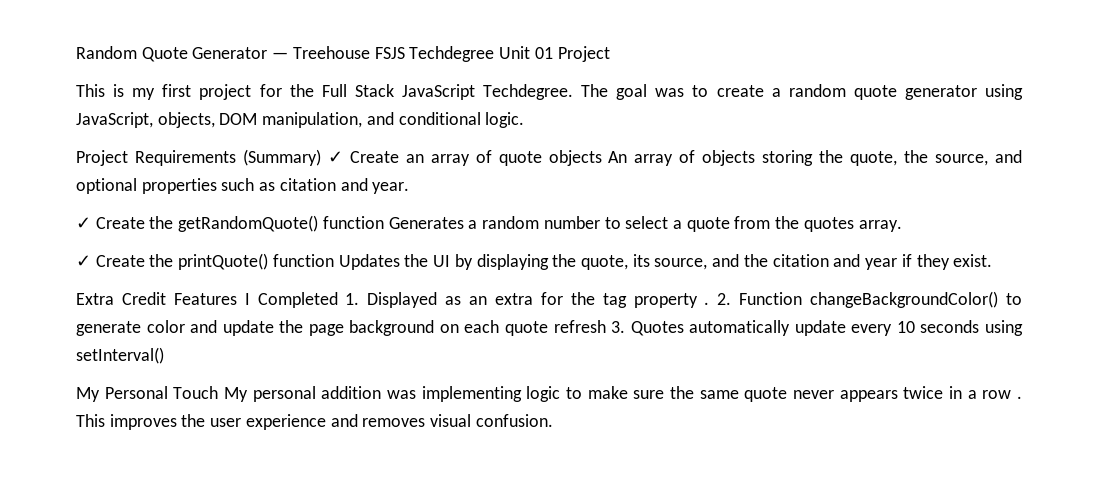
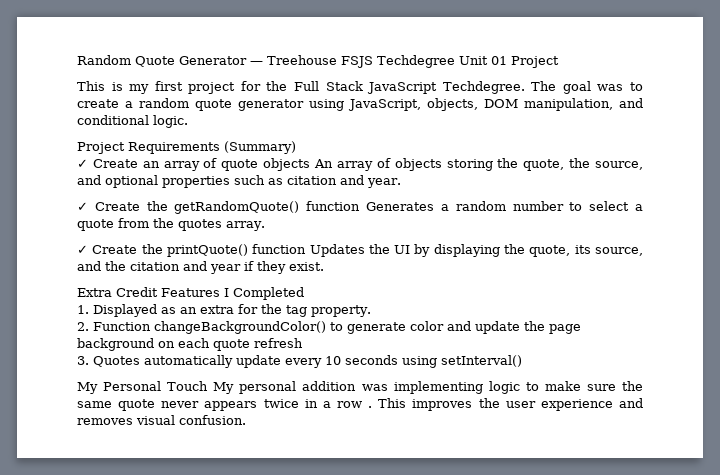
- Project Requirements (Summary) ✓ Create an array of quote objects An array of objects storing the quote, the source, and optional properties such as citation and year.
+ Project Requirements (Summary)
+ ✓ Create an array of quote objects An array of objects storing the quote, the source, and optional properties such as citation and year.
- Extra Credit Features I Completed 1. Displayed as an extra for the tag property . 2. Function changeBackgroundColor() to generate color and update the page background on each quote refresh 3. Quotes automatically update every 10 seconds using setInterval()
+ Extra Credit Features I Completed
+ 1. Displayed as an extra for the tag property.
+ 2. Function changeBackgroundColor() to generate color and update the page background on each quote refresh
+ 3. Quotes automatically update every 10 seconds using setInterval()

